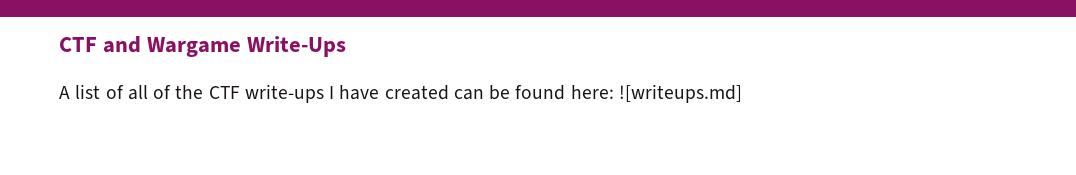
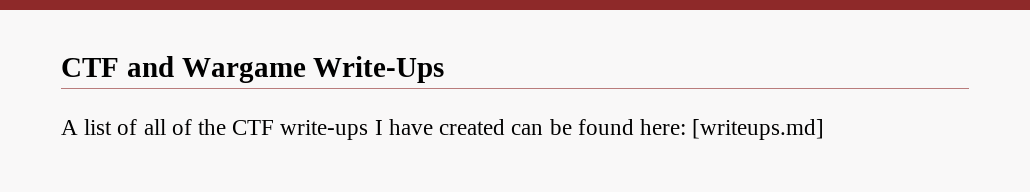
- A list of all of the CTF write-ups I have created can be found here: ![writeups.md]
+ A list of all of the CTF write-ups I have created can be found here: [writeups.md]

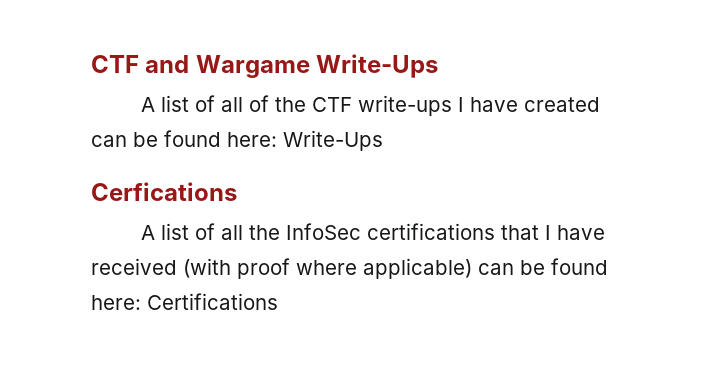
- A list of all of the CTF write-ups I have created can be found here: [writeups.md]
+ A list of all of the CTF write-ups I have created can be found here: Write-Ups
+ Cerfications
+ A list of all the InfoSec certifications that I have received (with proof where applicable) can be found here: Certifications

